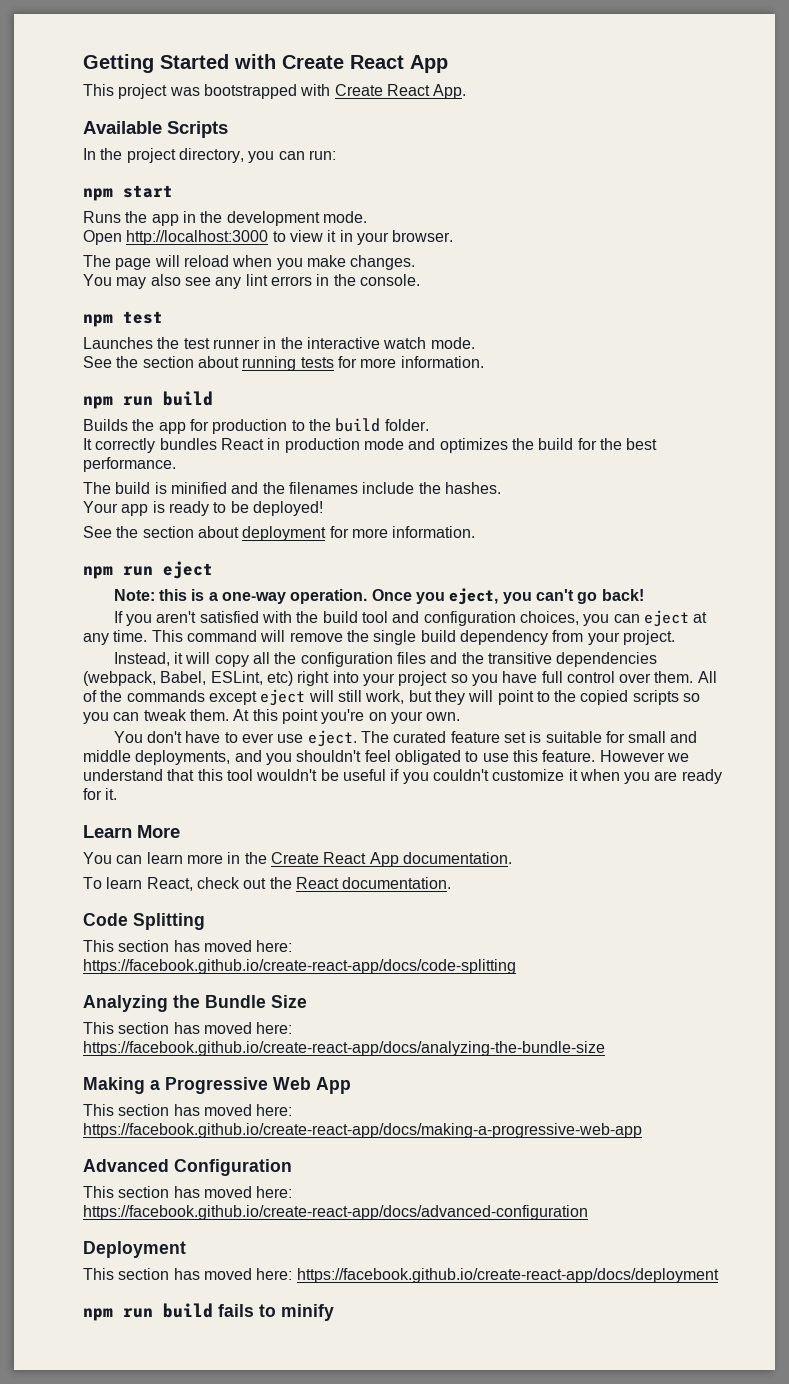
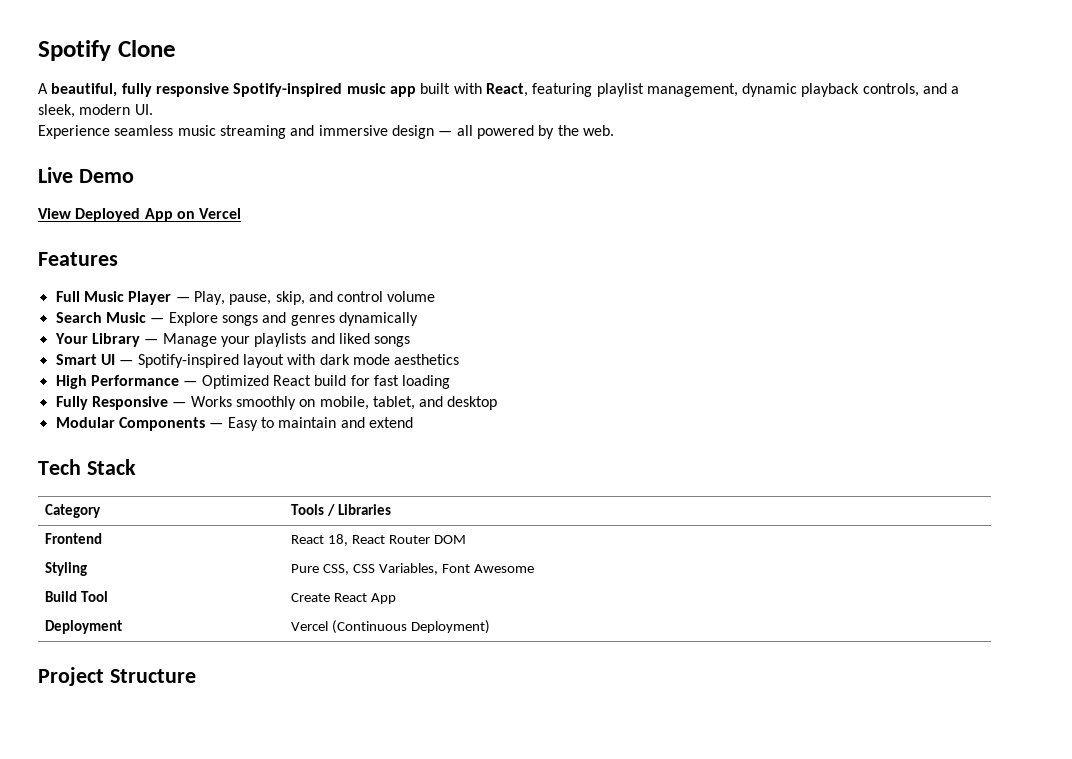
- Getting Started with Create React App
- This project was bootstrapped with Create React App.
- Available Scripts
- In the project directory, you can run:
- npm start
- Runs the app in the development mode.
- Open http://localhost:3000 to view it in your browser.
- The page will reload when you make changes.
- You may also see any lint errors in the console.
- npm test
- Launches the test runner in the interactive watch mode.
- See the section about running tests for more information.
- npm run build
- Builds the app for production to the build folder.
- It correctly bundles React in production mode and optimizes the build for the best performance.
- The build is minified and the filenames include the hashes.
- Your app is ready to be deployed!
- See the section about deployment for more information.
- npm run eject
- Note: this is a one-way operation. Once you eject, you can't go back!
- If you aren't satisfied with the build tool and configuration choices, you can eject at any time. This command will remove the single build dependency from your project.
- Instead, it will copy all the configuration files and the transitive dependencies (webpack, Babel, ESLint, etc) right into your project so you have full control over them. All of the commands except eject will still work, but they will point to the copied scripts so you can tweak them. At this point you're on your own.
- You don't have to ever use eject. The curated feature set is suitable for small and middle deployments, and you shouldn't feel obligated to use this feature. However we understand that this tool wouldn't be useful if you couldn't customize it when you are ready for it.
- Learn More
- You can learn more in the Create React App documentation.
- To learn React, check out the React documentation.
- Code Splitting
- This section has moved here: https://facebook.github.io/create-react-app/docs/code-splitting
- Analyzing the Bundle Size
- This section has moved here: https://facebook.github.io/create-react-app/docs/analyzing-the-bundle-size
- Making a Progressive Web App
- This section has moved here: https://facebook.github.io/create-react-app/docs/making-a-progressive-web-app
- Advanced Configuration
- This section has moved here: https://facebook.github.io/create-react-app/docs/advanced-configuration
- Deployment
- This section has moved here: https://facebook.github.io/create-react-app/docs/deployment
- npm run build fails to minify
+ Spotify Clone
+ A beautiful, fully responsive Spotify-inspired music app built with React, featuring playlist management, dynamic playback controls, and a sleek, modern UI.
+ Experience seamless music streaming and immersive design — all powered by the web.
+ Live Demo
+ View Deployed App on Vercel
+ Features
+ Full Music Player — Play, pause, skip, and control volume
+ Search Music — Explore songs and genres dynamically
+ Your Library — Manage your playlists and liked songs
+ Smart UI — Spotify-inspired layout with dark mode aesthetics
+ High Performance — Optimized React build for fast loading
+ Fully Responsive — Works smoothly on mobile, tablet, and desktop
+ Modular Components — Easy to maintain and extend
+ Tech Stack
+ Category | Tools / Libraries
+ Frontend | React 18, React Router DOM
+ Styling | Pure CSS, CSS Variables, Font Awesome
+ Build Tool | Create React App
+ Deployment | Vercel (Continuous Deployment)
+ Project Structure

